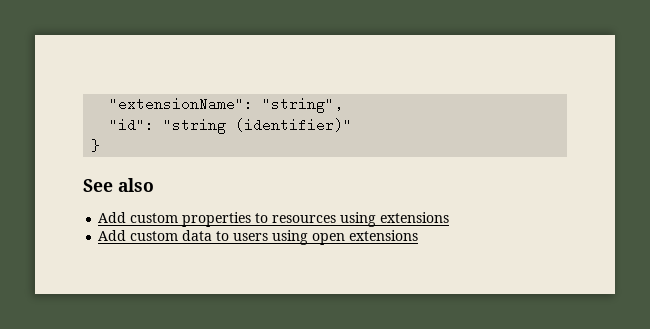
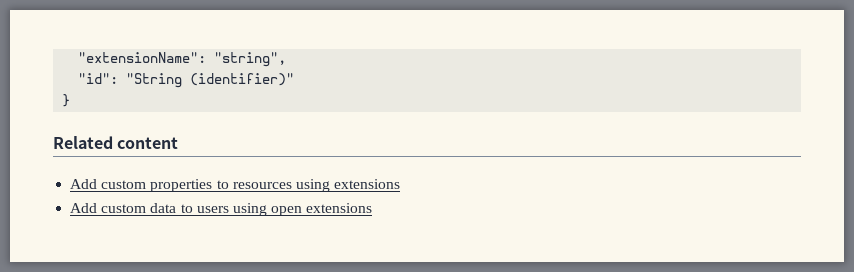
- "id": "string (identifier)"
+ "id": "String (identifier)"
- See also
+ Related content

